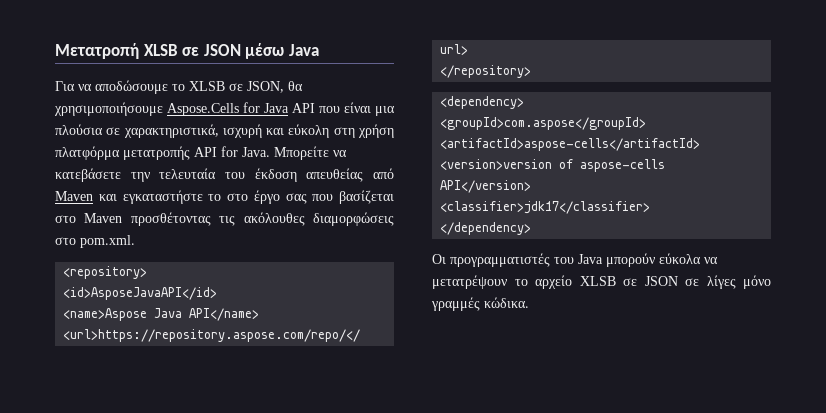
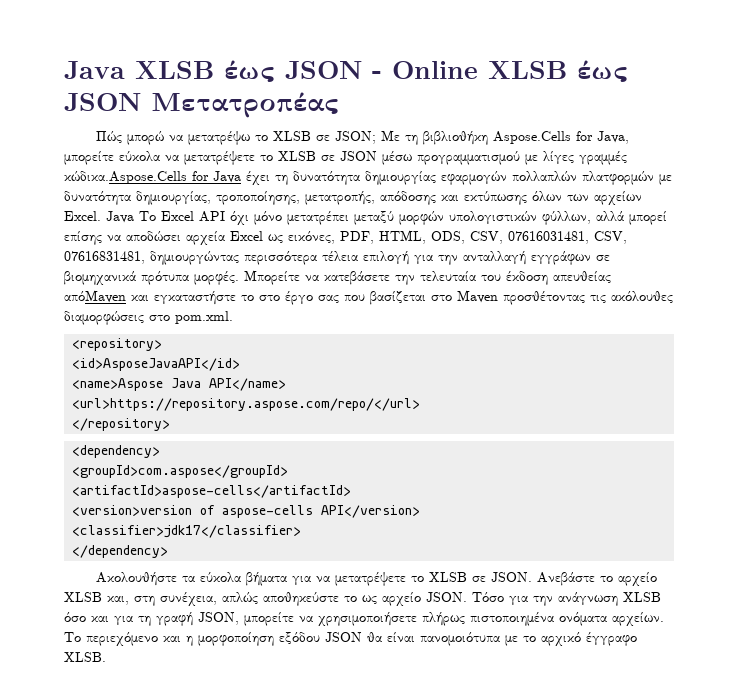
- Μετατροπή XLSB σε JSON μέσω Java
- Για να αποδώσουμε το XLSB σε JSON, θα χρησιμοποιήσουμε Aspose.Cells for Java API που είναι μια πλούσια σε χαρακτηριστικά, ισχυρή και εύκολη στη χρήση πλατφόρμα μετατροπής API for Java.
+ Java XLSB έως JSON - Online XLSB έως JSON Μετατροπέας
+ Πώς μπορώ να μετατρέψω το XLSB σε JSON; Με τη βιβλιοθήκη Aspose.Cells for Java, μπορείτε εύκολα να μετατρέψετε το XLSB σε JSON μέσω προγραμματισμού με λίγες γραμμές κώδικα.Aspose.Cells for Java έχει τη δυνατότητα δημιουργίας εφαρμογών πολλαπλών πλατφορμών με δυνατότητα δημιουργίας, τροποποίησης, μετατροπής, απόδοσης και εκτύπωσης όλων των αρχείων Excel. Java Το Excel API όχι μόνο μετατρέπει μεταξύ μορφών υπολογιστικών φύλλων, αλλά μπορεί επίσης να αποδώσει αρχεία Excel ως εικόνες, PDF, HTML, ODS, CSV, 07616031481, CSV, 07616831481, δημιουργώντας περισσότερα τέλεια επιλογή για την ανταλλαγή εγγράφων σε βιομηχανικά πρότυπα μορφές.
- Μπορείτε να κατεβάσετε την τελευταία του έκδοση απευθείας από Maven και εγκαταστήστε το στο έργο σας που βασίζεται στο Maven προσθέτοντας τις ακόλουθες διαμορφώσεις στο pom.xml.
+ Μπορείτε να κατεβάσετε την τελευταία του έκδοση απευθείας απόMaven και εγκαταστήστε το στο έργο σας που βασίζεται στο Maven προσθέτοντας τις ακόλουθες διαμορφώσεις στο pom.xml.
- Οι προγραμματιστές του Java μπορούν εύκολα να μετατρέψουν το αρχείο XLSB σε JSON σε λίγες μόνο γραμμές κώδικα.
+ Ακολουθήστε τα εύκολα βήματα για να μετατρέψετε το XLSB σε JSON. Ανεβάστε το αρχείο XLSB και, στη συνέχεια, απλώς αποθηκεύστε το ως αρχείο JSON. Τόσο για την ανάγνωση XLSB όσο και για τη γραφή JSON, μπορείτε να χρησιμοποιήσετε πλήρως πιστοποιημένα ονόματα αρχείων. Το περιεχόμενο και η μορφοποίηση εξόδου JSON θα είναι πανομοιότυπα με το αρχικό έγγραφο XLSB.

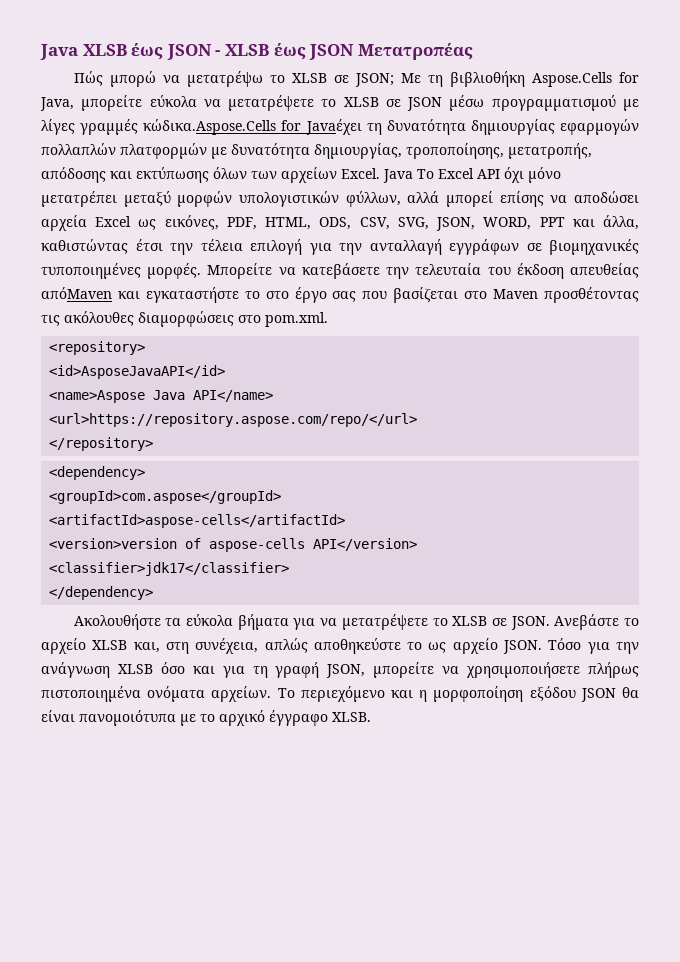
- Java XLSB έως JSON - Online XLSB έως JSON Μετατροπέας
+ Java XLSB έως JSON - XLSB έως JSON Μετατροπέας
- Πώς μπορώ να μετατρέψω το XLSB σε JSON; Με τη βιβλιοθήκη Aspose.Cells for Java, μπορείτε εύκολα να μετατρέψετε το XLSB σε JSON μέσω προγραμματισμού με λίγες γραμμές κώδικα.Aspose.Cells for Java έχει τη δυνατότητα δημιουργίας εφαρμογών πολλαπλών πλατφορμών με δυνατότητα δημιουργίας, τροποποίησης, μετατροπής, απόδοσης και εκτύπωσης όλων των αρχείων Excel.
+ Πώς μπορώ να μετατρέψω το XLSB σε JSON; Με τη βιβλιοθήκη Aspose.Cells for Java, μπορείτε εύκολα να μετατρέψετε το XLSB σε JSON μέσω προγραμματισμού με λίγες γραμμές κώδικα.Aspose.Cells for Javaέχει τη δυνατότητα δημιουργίας εφαρμογών πολλαπλών πλατφορμών με δυνατότητα δημιουργίας, τροποποίησης, μετατροπής, απόδοσης και εκτύπωσης όλων των αρχείων Excel.
- Java Το Excel API όχι μόνο μετατρέπει μεταξύ μορφών υπολογιστικών φύλλων, αλλά μπορεί επίσης να αποδώσει αρχεία Excel ως εικόνες, PDF, HTML, ODS, CSV, 07616031481, CSV, 07616831481, δημιουργώντας περισσότερα τέλεια επιλογή για την ανταλλαγή εγγράφων σε βιομηχανικά πρότυπα μορφές.
+ Java Το Excel API όχι μόνο μετατρέπει μεταξύ μορφών υπολογιστικών φύλλων, αλλά μπορεί επίσης να αποδώσει αρχεία Excel ως εικόνες, PDF, HTML, ODS, CSV, SVG, JSON, WORD, PPT και άλλα, καθιστώντας έτσι την τέλεια επιλογή για την ανταλλαγή εγγράφων σε βιομηχανικές τυποποιημένες μορφές.

